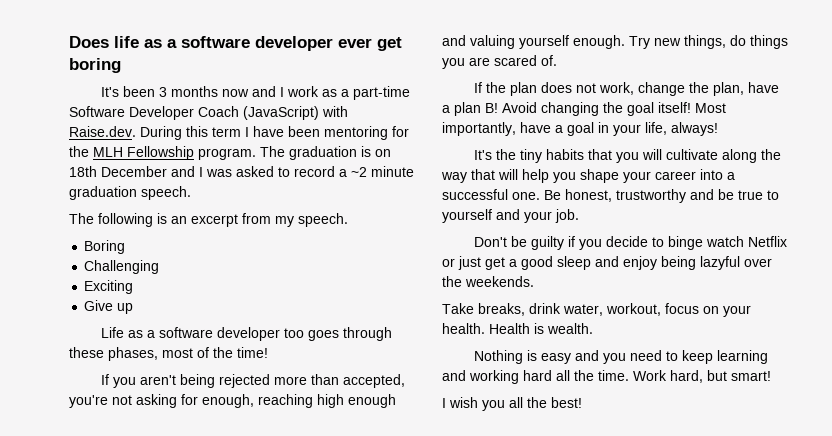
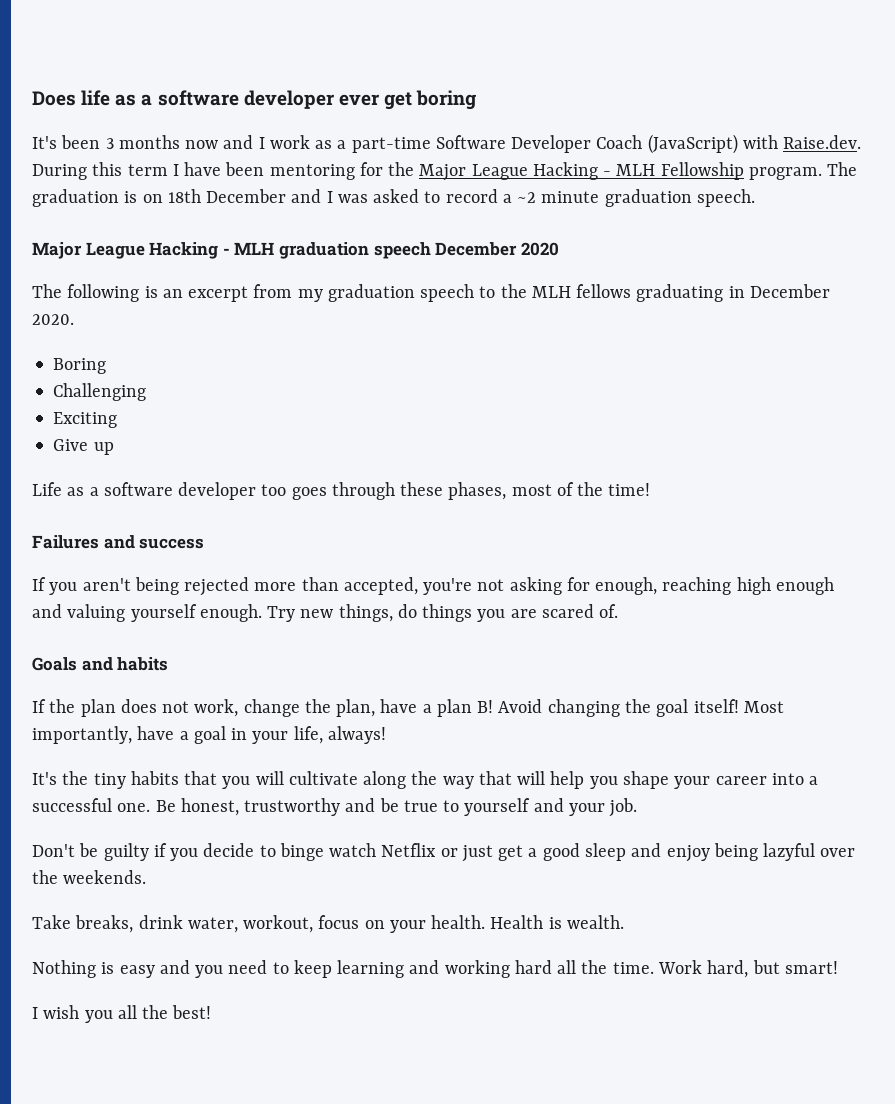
- It's been 3 months now and I work as a part-time Software Developer Coach (JavaScript) with Raise.dev. During this term I have been mentoring for the MLH Fellowship program.
+ It's been 3 months now and I work as a part-time Software Developer Coach (JavaScript) with Raise.dev. During this term I have been mentoring for the Major League Hacking - MLH Fellowship program.
+ Major League Hacking - MLH graduation speech December 2020
- The following is an excerpt from my speech.
+ The following is an excerpt from my graduation speech to the MLH fellows graduating in December 2020.
+ Failures and success
+ Goals and habits

